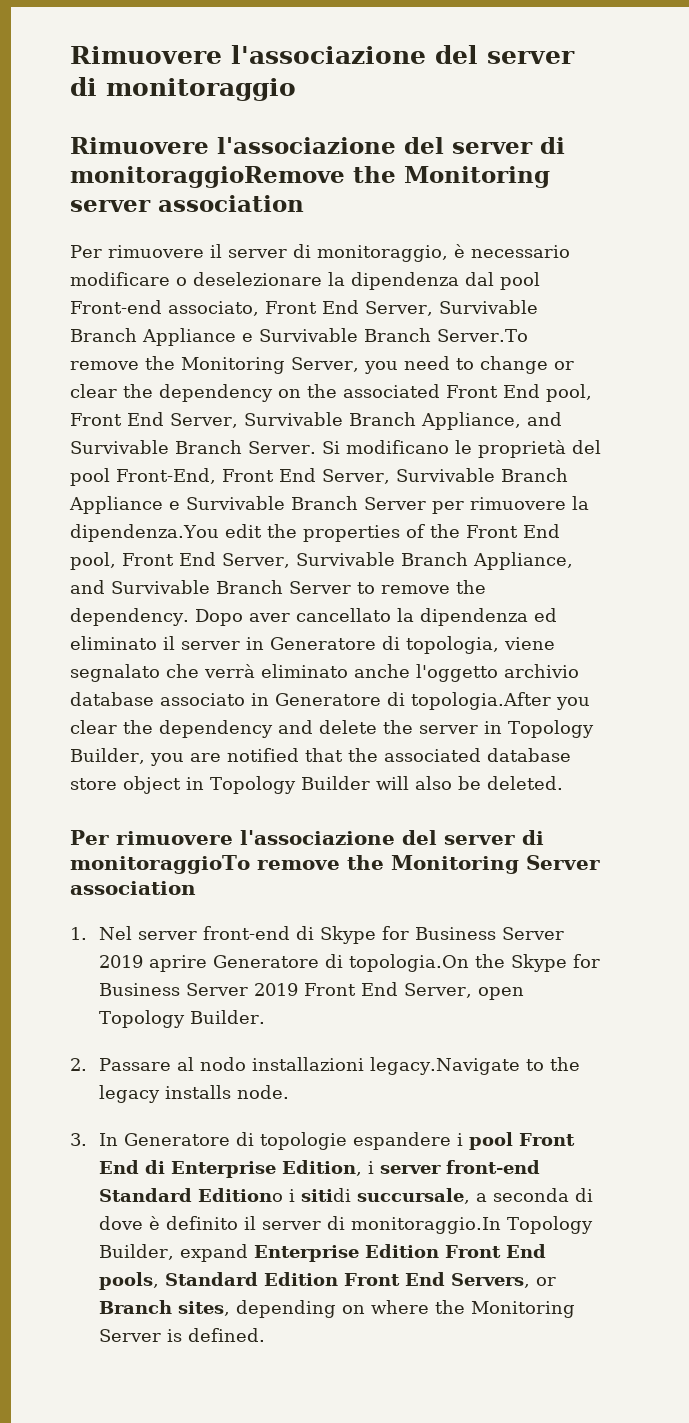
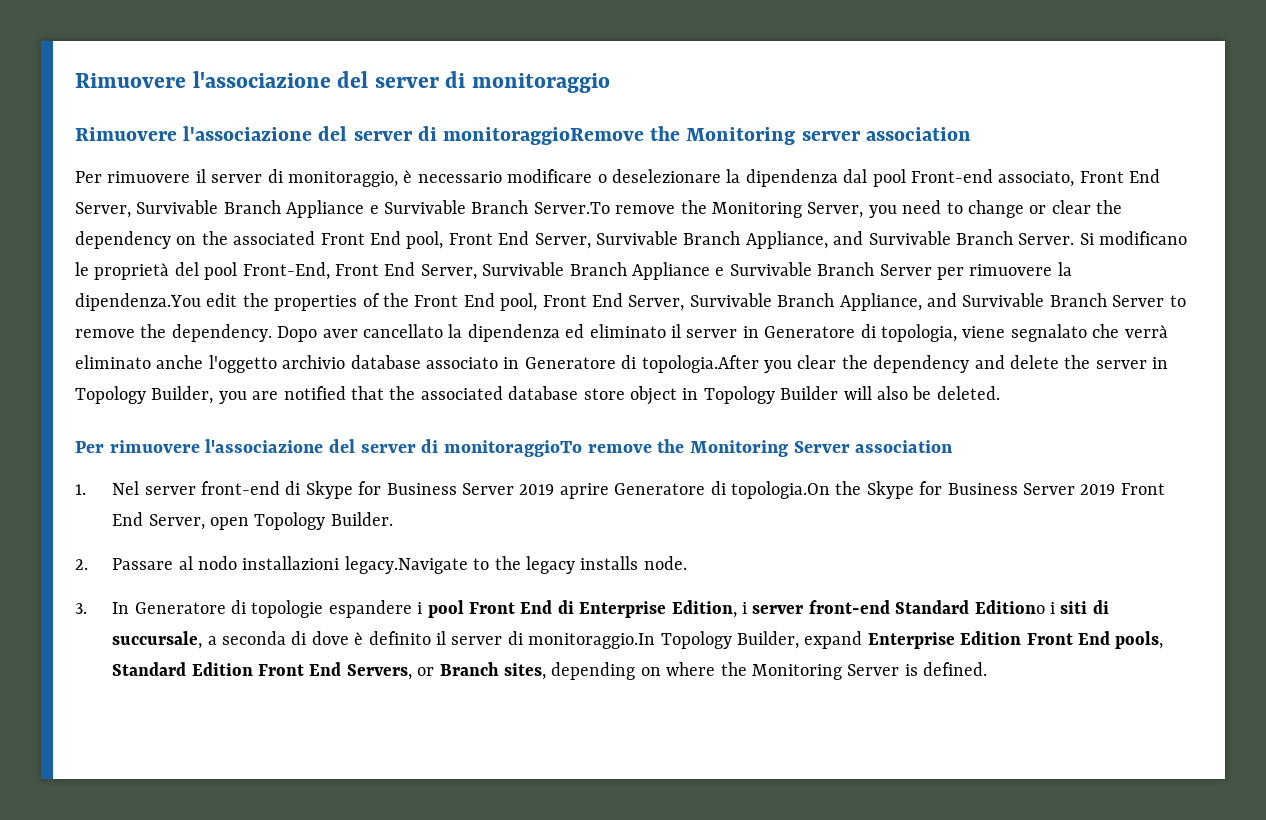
- 3. In Generatore di topologie espandere i pool Front End di Enterprise Edition, i server front-end Standard Editiono i sitidi succursale, a seconda di dove è definito il server di monitoraggio.In Topology Builder, expand Enterprise Edition Front End pools, Standard Edition Front End Servers, or Branch sites, depending on where the Monitoring Server is defined.
+ 3. In Generatore di topologie espandere i pool Front End di Enterprise Edition, i server front-end Standard Editiono i siti di succursale, a seconda di dove è definito il server di monitoraggio.In Topology Builder, expand Enterprise Edition Front End pools, Standard Edition Front End Servers, or Branch sites, depending on where the Monitoring Server is defined.

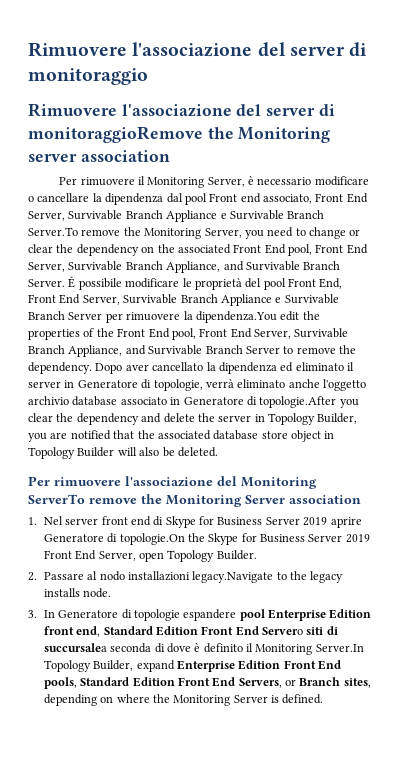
- Per rimuovere il server di monitoraggio, è necessario modificare o deselezionare la dipendenza dal pool Front-end associato, Front End Server, Survivable Branch Appliance e Survivable Branch Server.To remove the Monitoring Server, you need to change or clear the dependency on the associated Front End pool, Front End Server, Survivable Branch Appliance, and Survivable Branch Server.
+ Per rimuovere il Monitoring Server, è necessario modificare o cancellare la dipendenza dal pool Front end associato, Front End Server, Survivable Branch Appliance e Survivable Branch Server.To remove the Monitoring Server, you need to change or clear the dependency on the associated Front End pool, Front End Server, Survivable Branch Appliance, and Survivable Branch Server.
- Si modificano le proprietà del pool Front-End, Front End Server, Survivable Branch Appliance e Survivable Branch Server per rimuovere la dipendenza.You edit the properties of the Front End pool, Front End Server, Survivable Branch Appliance, and Survivable Branch Server to remove the dependency.
+ È possibile modificare le proprietà del pool Front End, Front End Server, Survivable Branch Appliance e Survivable Branch Server per rimuovere la dipendenza.You edit the properties of the Front End pool, Front End Server, Survivable Branch Appliance, and Survivable Branch Server to remove the dependency.
- Dopo aver cancellato la dipendenza ed eliminato il server in Generatore di topologia, viene segnalato che verrà eliminato anche l'oggetto archivio database associato in Generatore di topologia.After you clear the dependency and delete the server in Topology Builder, you are notified that the associated database store object in Topology Builder will also be deleted.
+ Dopo aver cancellato la dipendenza ed eliminato il server in Generatore di topologie, verrà eliminato anche l'oggetto archivio database associato in Generatore di topologie.After you clear the dependency and delete the server in Topology Builder, you are notified that the associated database store object in Topology Builder will also be deleted.
- Per rimuovere l'associazione del server di monitoraggioTo remove the Monitoring Server association
+ Per rimuovere l'associazione del Monitoring ServerTo remove the Monitoring Server association
- 1. Nel server front-end di Skype for Business Server 2019 aprire Generatore di topologia.On the Skype for Business Server 2019 Front End Server, open Topology Builder.
+ 1. Nel server front end di Skype for Business Server 2019 aprire Generatore di topologie.On the Skype for Business Server 2019 Front End Server, open Topology Builder.
- 3. In Generatore di topologie espandere i pool Front End di Enterprise Edition, i server front-end Standard Editiono i siti di succursale, a seconda di dove è definito il server di monitoraggio.In Topology Builder, expand Enterprise Edition Front End pools, Standard Edition Front End Servers, or Branch sites, depending on where the Monitoring Server is defined.
+ 3. In Generatore di topologie espandere pool Enterprise Edition front end, Standard Edition Front End Servero siti di succursalea seconda di dove è definito il Monitoring Server.In Topology Builder, expand Enterprise Edition Front End pools, Standard Edition Front End Servers, or Branch sites, depending on where the Monitoring Server is defined.

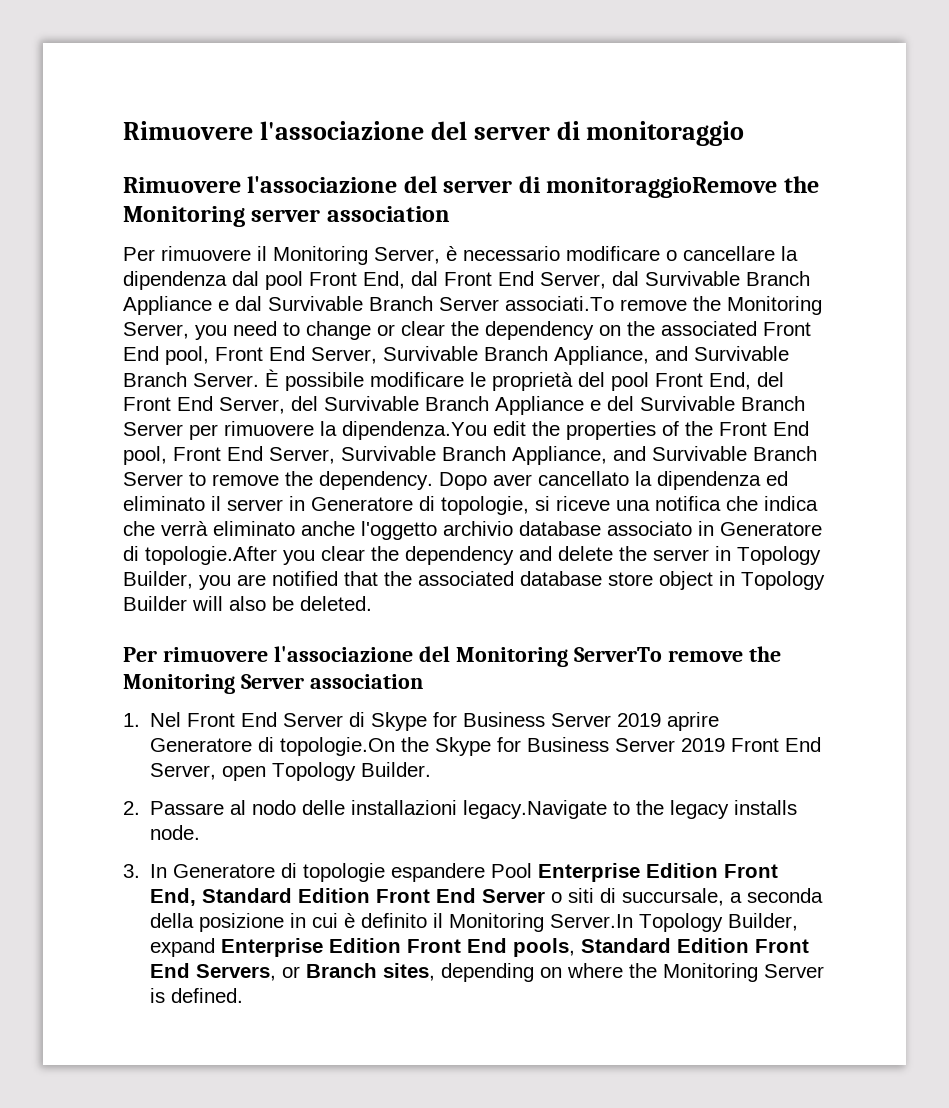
- Per rimuovere il Monitoring Server, è necessario modificare o cancellare la dipendenza dal pool Front end associato, Front End Server, Survivable Branch Appliance e Survivable Branch Server.To remove the Monitoring Server, you need to change or clear the dependency on the associated Front End pool, Front End Server, Survivable Branch Appliance, and Survivable Branch Server.
+ Per rimuovere il Monitoring Server, è necessario modificare o cancellare la dipendenza dal pool Front End, dal Front End Server, dal Survivable Branch Appliance e dal Survivable Branch Server associati.To remove the Monitoring Server, you need to change or clear the dependency on the associated Front End pool, Front End Server, Survivable Branch Appliance, and Survivable Branch Server.
- È possibile modificare le proprietà del pool Front End, Front End Server, Survivable Branch Appliance e Survivable Branch Server per rimuovere la dipendenza.You edit the properties of the Front End pool, Front End Server, Survivable Branch Appliance, and Survivable Branch Server to remove the dependency.
+ È possibile modificare le proprietà del pool Front End, del Front End Server, del Survivable Branch Appliance e del Survivable Branch Server per rimuovere la dipendenza.You edit the properties of the Front End pool, Front End Server, Survivable Branch Appliance, and Survivable Branch Server to remove the dependency.
- Dopo aver cancellato la dipendenza ed eliminato il server in Generatore di topologie, verrà eliminato anche l'oggetto archivio database associato in Generatore di topologie.After you clear the dependency and delete the server in Topology Builder, you are notified that the associated database store object in Topology Builder will also be deleted.
+ Dopo aver cancellato la dipendenza ed eliminato il server in Generatore di topologie, si riceve una notifica che indica che verrà eliminato anche l'oggetto archivio database associato in Generatore di topologie.After you clear the dependency and delete the server in Topology Builder, you are notified that the associated database store object in Topology Builder will also be deleted.
- 1. Nel server front end di Skype for Business Server 2019 aprire Generatore di topologie.On the Skype for Business Server 2019 Front End Server, open Topology Builder.
+ 1. Nel Front End Server di Skype for Business Server 2019 aprire Generatore di topologie.On the Skype for Business Server 2019 Front End Server, open Topology Builder.
- 2. Passare al nodo installazioni legacy.Navigate to the legacy installs node.
+ 2. Passare al nodo delle installazioni legacy.Navigate to the legacy installs node.
- 3. In Generatore di topologie espandere pool Enterprise Edition front end, Standard Edition Front End Servero siti di succursalea seconda di dove è definito il Monitoring Server.In Topology Builder, expand Enterprise Edition Front End pools, Standard Edition Front End Servers, or Branch sites, depending on where the Monitoring Server is defined.
+ 3. In Generatore di topologie espandere Pool Enterprise Edition Front End, Standard Edition Front End Server o siti di succursale, a seconda della posizione in cui è definito il Monitoring Server.In Topology Builder, expand Enterprise Edition Front End pools, Standard Edition Front End Servers, or Branch sites, depending on where the Monitoring Server is defined.

